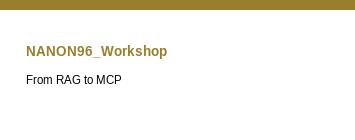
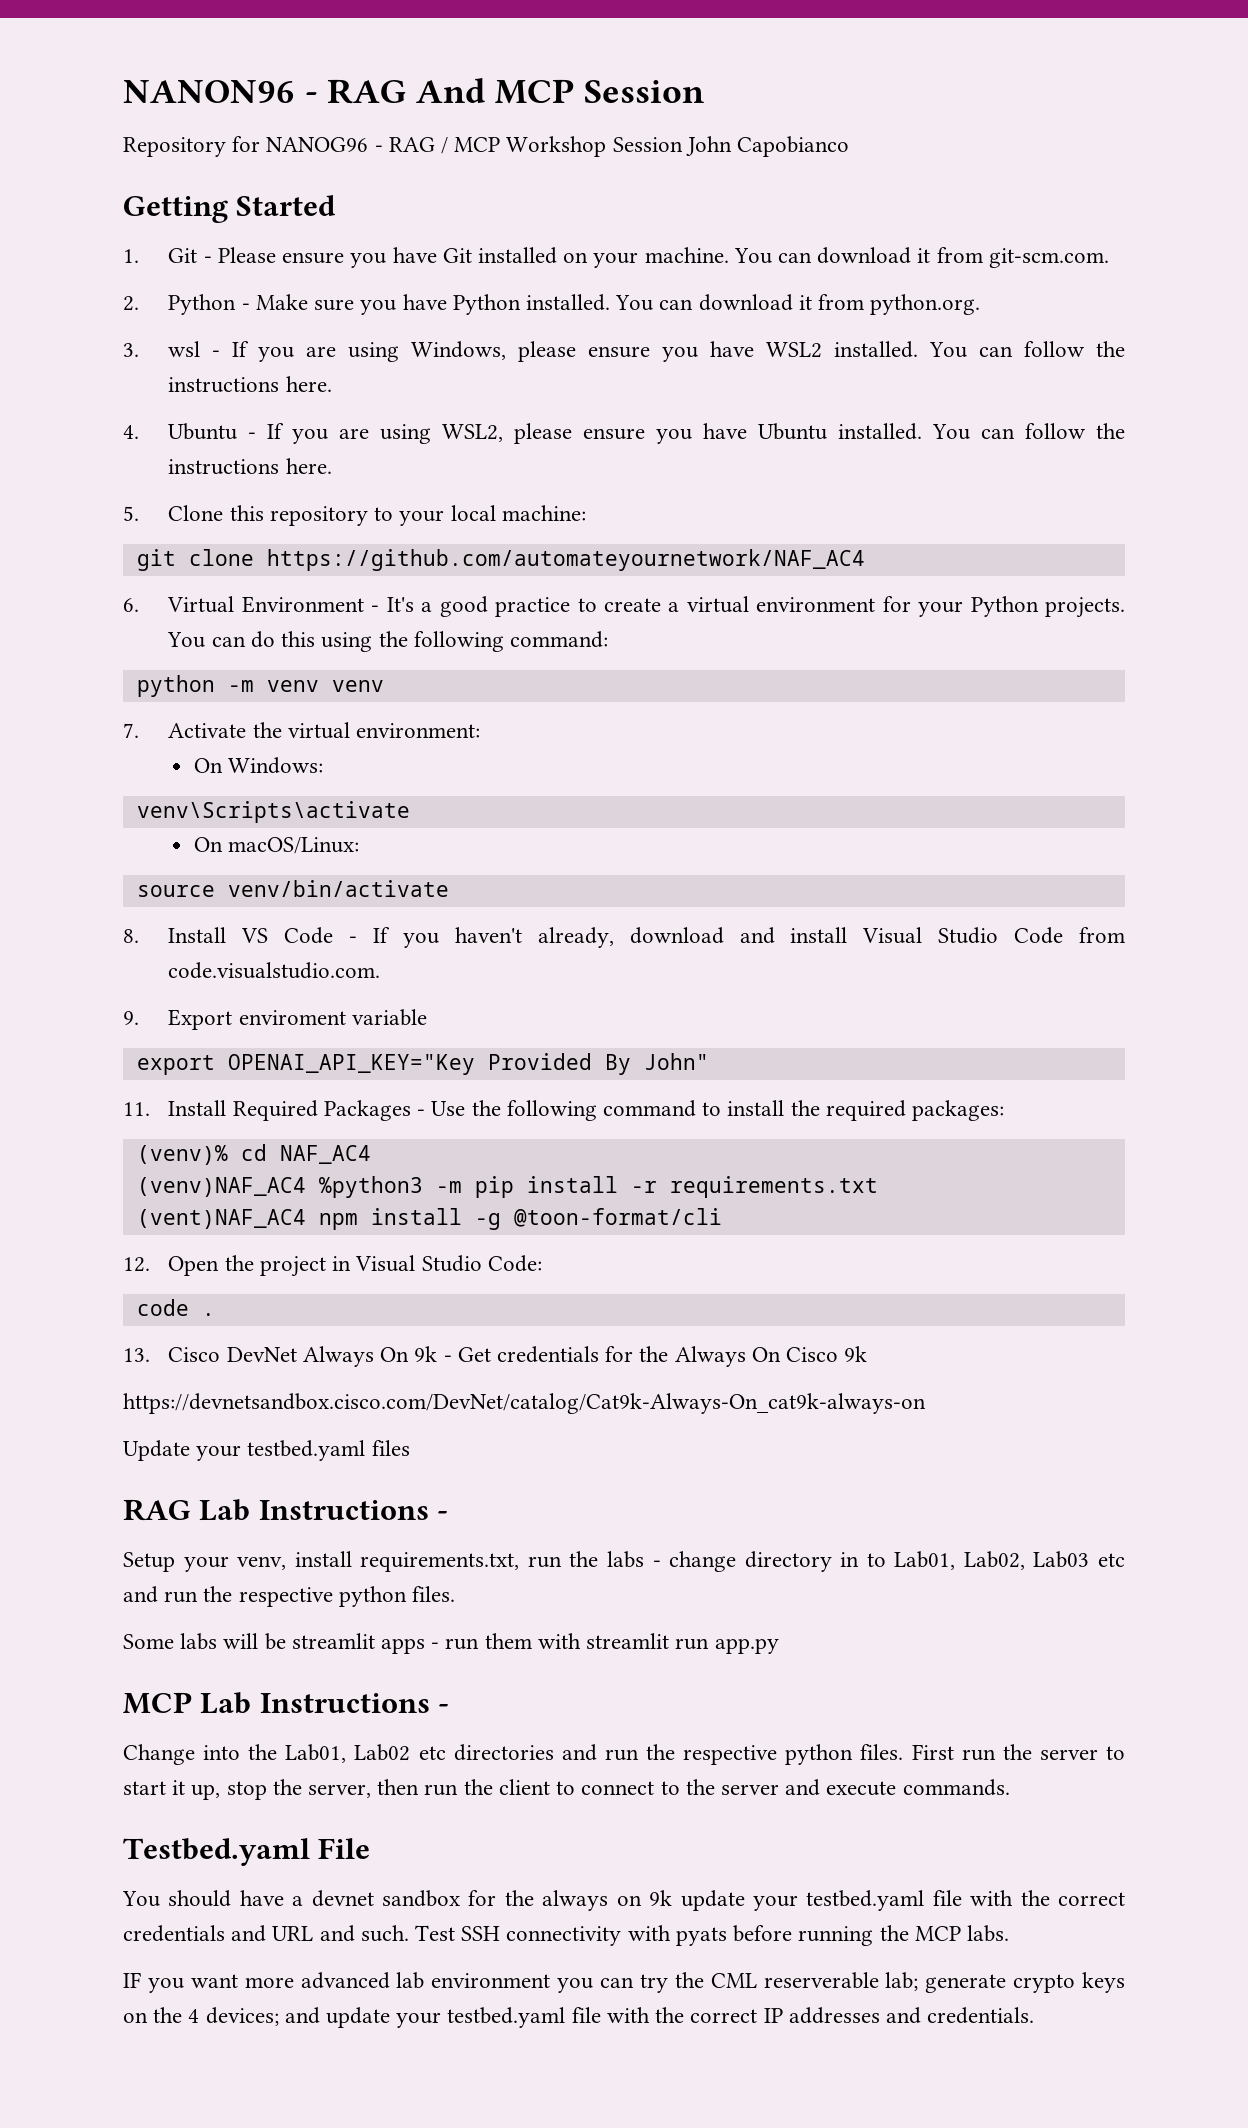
- NANON96_Workshop
- From RAG to MCP
+ NANON96 - RAG And MCP Session
+ Repository for NANOG96 - RAG / MCP Workshop Session John Capobianco
+ Getting Started
+ 1. Git - Please ensure you have Git installed on your machine. You can download it from git-scm.com.
+ 2. Python - Make sure you have Python installed. You can download it from python.org.
+ 3. wsl - If you are using Windows, please ensure you have WSL2 installed. You can follow the instructions here.
+ 4. Ubuntu - If you are using WSL2, please ensure you have Ubuntu installed. You can follow the instructions here.
+ 5. Clone this repository to your local machine:
+ git clone https://github.com/automateyournetwork/NAF_AC4
+ 6. Virtual Environment - It's a good practice to create a virtual environment for your Python projects. You can do this using the following command:
+ python -m venv venv
+ 7. Activate the virtual environment:
+ On Windows:
+ venv\Scripts\activate
+ On macOS/Linux:
+ source venv/bin/activate
+ 8. Install VS Code - If you haven't already, download and install Visual Studio Code from code.visualstudio.com.
+ 9. Export enviroment variable
+ export OPENAI_API_KEY="Key Provided By John"
+ 11. Install Required Packages - Use the following command to install the required packages:
+ (venv)% cd NAF_AC4
+ (venv)NAF_AC4 %python3 -m pip install -r requirements.txt
+ (vent)NAF_AC4 npm install -g @toon-format/cli
+ 12. Open the project in Visual Studio Code:
+ code .
+ 13. Cisco DevNet Always On 9k - Get credentials for the Always On Cisco 9k
+ https://devnetsandbox.cisco.com/DevNet/catalog/Cat9k-Always-On_cat9k-always-on
+ Update your testbed.yaml files
+ RAG Lab Instructions -
+ Setup your venv, install requirements.txt, run the labs - change directory in to Lab01, Lab02, Lab03 etc and run the respective python files.
+ Some labs will be streamlit apps - run them with streamlit run app.py
+ MCP Lab Instructions -
+ Change into the Lab01, Lab02 etc directories and run the respective python files. First run the server to start it up, stop the server, then run the client to connect to the server and execute commands.
+ Testbed.yaml File
+ You should have a devnet sandbox for the always on 9k update your testbed.yaml file with the correct credentials and URL and such. Test SSH connectivity with pyats before running the MCP labs.
+ IF you want more advanced lab environment you can try the CML reserverable lab; generate crypto keys on the 4 devices; and update your testbed.yaml file with the correct IP addresses and credentials.

